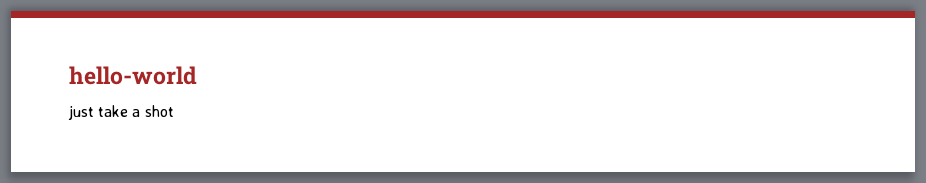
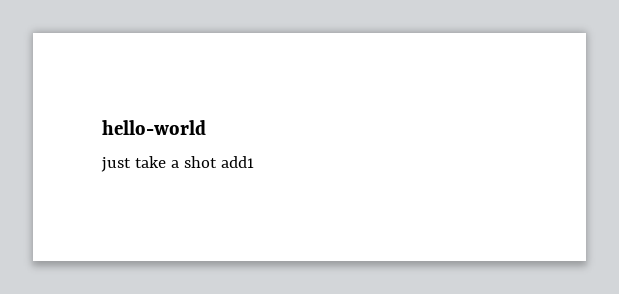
- just take a shot
+ just take a shot add1

